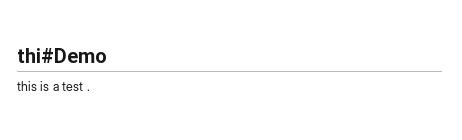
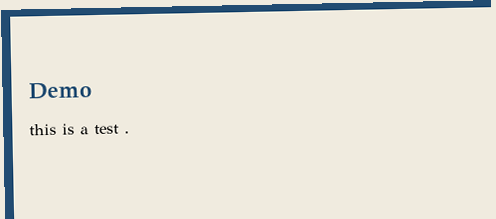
- thi#Demo
+ Demo

